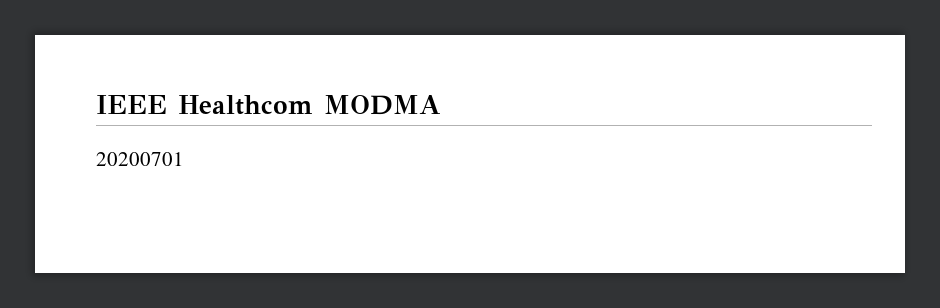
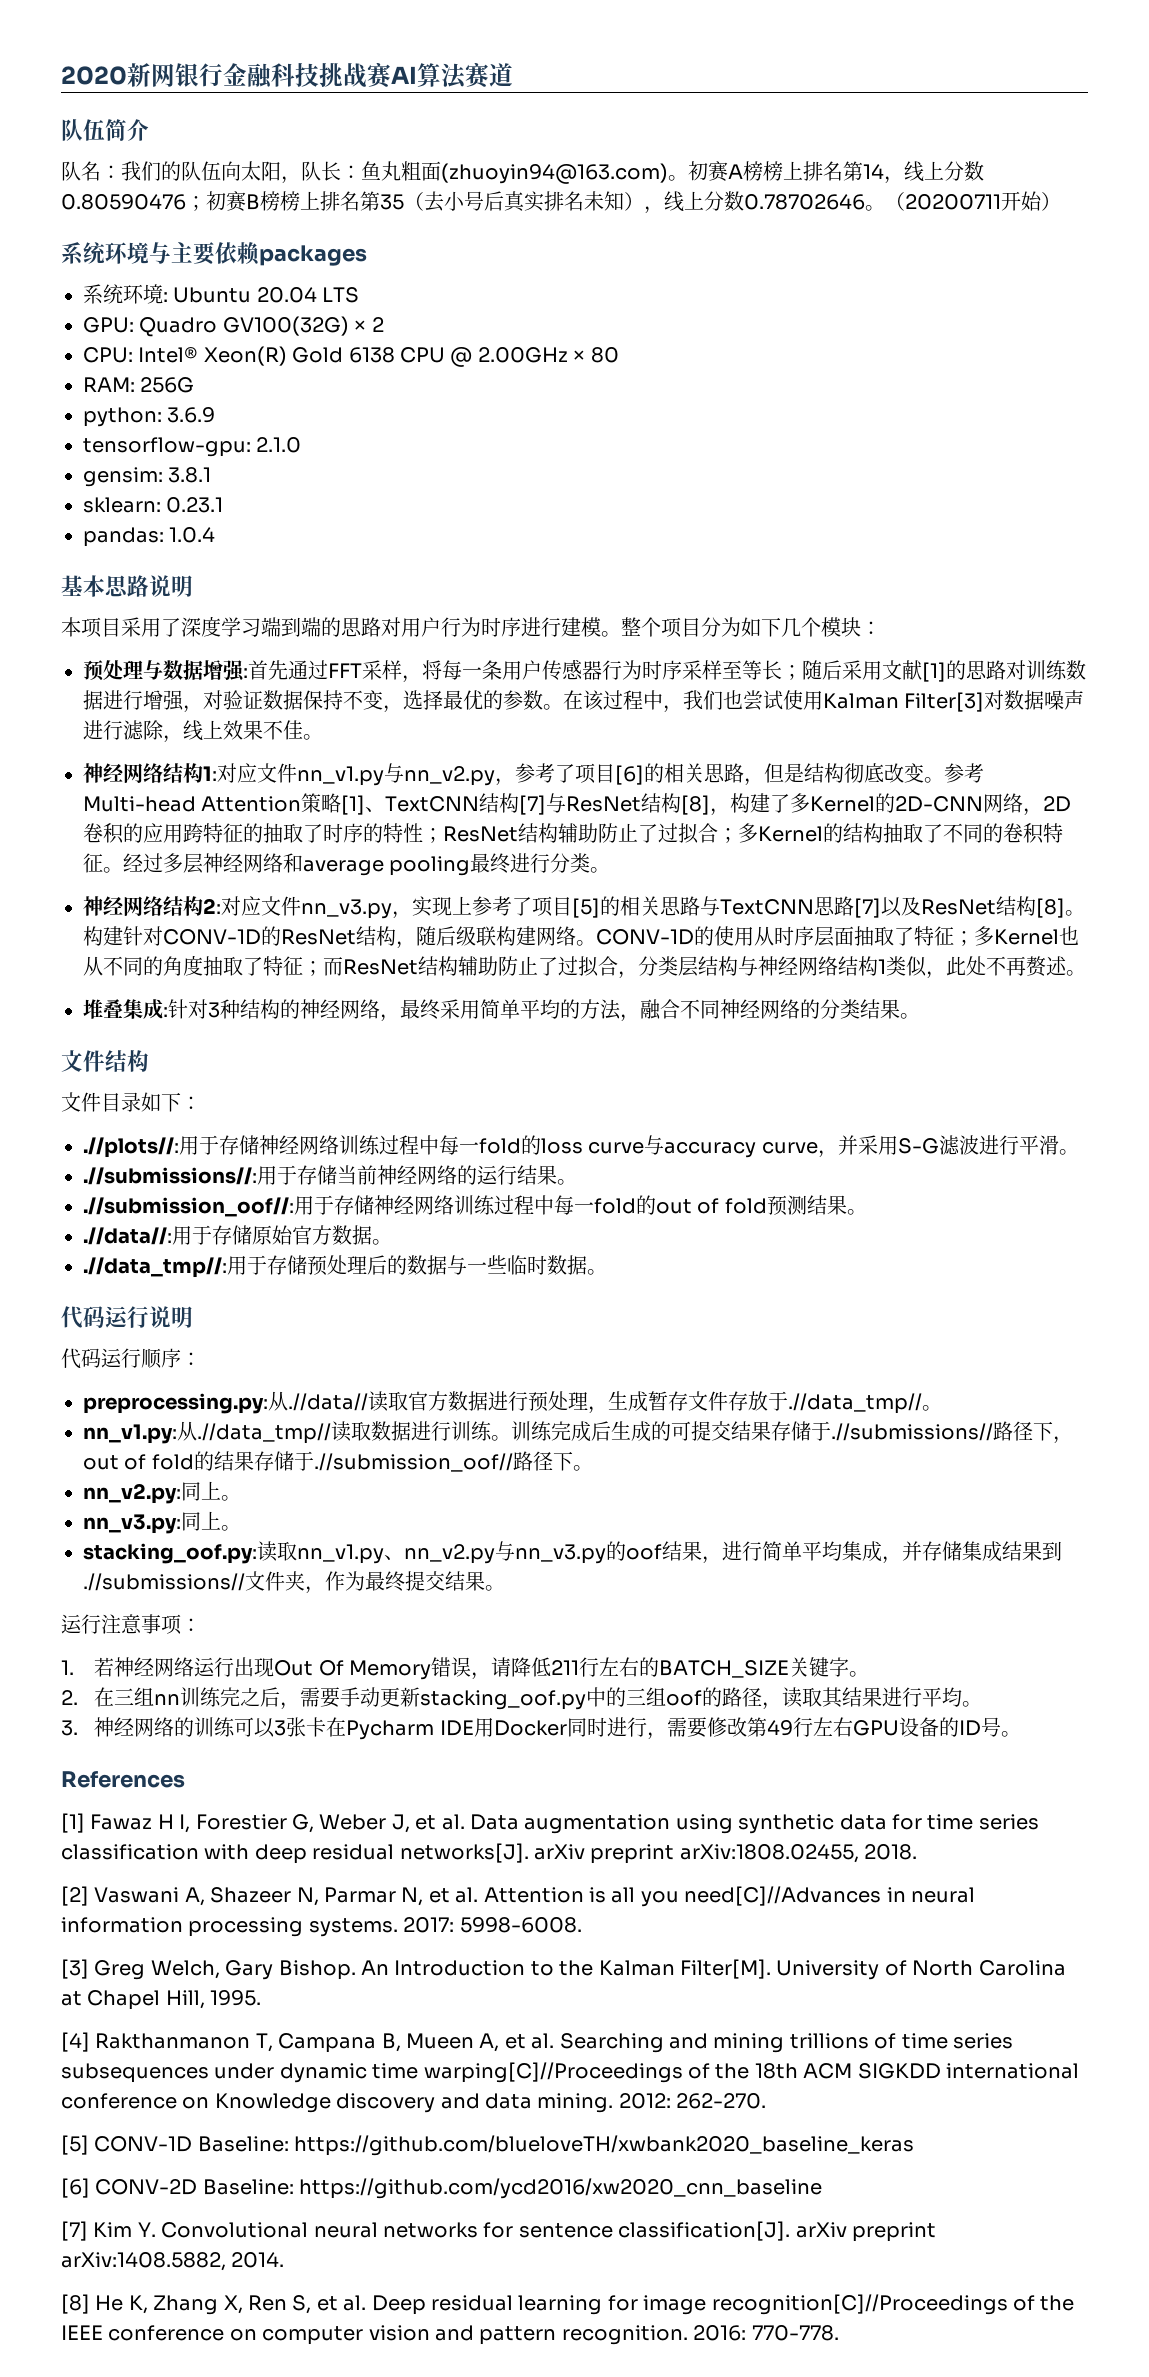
- IEEE Healthcom MODMA
- 20200701
+ 2020新网银行金融科技挑战赛AI算法赛道
+ 队伍简介
+ 队名：我们的队伍向太阳，队长：鱼丸粗面(zhuoyin94@163.com)。初赛A榜榜上排名第14，线上分数0.80590476；初赛B榜榜上排名第35（去小号后真实排名未知），线上分数0.78702646。（20200711开始）
+ 系统环境与主要依赖packages
+ 系统环境: Ubuntu 20.04 LTS
+ GPU: Quadro GV100(32G) × 2
+ CPU: Intel® Xeon(R) Gold 6138 CPU @ 2.00GHz × 80
+ RAM: 256G
+ python: 3.6.9
+ tensorflow-gpu: 2.1.0
+ gensim: 3.8.1
+ sklearn: 0.23.1
+ pandas: 1.0.4
+ 基本思路说明
+ 本项目采用了深度学习端到端的思路对用户行为时序进行建模。整个项目分为如下几个模块：
+ 预处理与数据增强:首先通过FFT采样，将每一条用户传感器行为时序采样至等长；随后采用文献[1]的思路对训练数据进行增强，对验证数据保持不变，选择最优的参数。在该过程中，我们也尝试使用Kalman Filter[3]对数据噪声进行滤除，线上效果不佳。
+ 神经网络结构1:对应文件nn_v1.py与nn_v2.py，参考了项目[6]的相关思路，但是结构彻底改变。参考Multi-head Attention策略[1]、TextCNN结构[7]与ResNet结构[8]，构建了多Kernel的2D-CNN网络，2D卷积的应用跨特征的抽取了时序的特性；ResNet结构辅助防止了过拟合；多Kernel的结构抽取了不同的卷积特征。经过多层神经网络和average pooling最终进行分类。
+ 神经网络结构2:对应文件nn_v3.py，实现上参考了项目[5]的相关思路与TextCNN思路[7]以及ResNet结构[8]。构建针对CONV-1D的ResNet结构，随后级联构建网络。CONV-1D的使用从时序层面抽取了特征；多Kernel也从不同的角度抽取了特征；而ResNet结构辅助防止了过拟合，分类层结构与神经网络结构1类似，此处不再赘述。
+ 堆叠集成:针对3种结构的神经网络，最终采用简单平均的方法，融合不同神经网络的分类结果。
+ 文件结构
+ 文件目录如下：
+ .//plots//:用于存储神经网络训练过程中每一fold的loss curve与accuracy curve，并采用S-G滤波进行平滑。
+ .//submissions//:用于存储当前神经网络的运行结果。
+ .//submission_oof//:用于存储神经网络训练过程中每一fold的out of fold预测结果。
+ .//data//:用于存储原始官方数据。
+ .//data_tmp//:用于存储预处理后的数据与一些临时数据。
+ 代码运行说明
+ 代码运行顺序：
+ preprocessing.py:从.//data//读取官方数据进行预处理，生成暂存文件存放于.//data_tmp//。
+ nn_v1.py:从.//data_tmp//读取数据进行训练。训练完成后生成的可提交结果存储于.//submissions//路径下，out of fold的结果存储于.//submission_oof//路径下。
+ nn_v2.py:同上。
+ nn_v3.py:同上。
+ stacking_oof.py:读取nn_v1.py、nn_v2.py与nn_v3.py的oof结果，进行简单平均集成，并存储集成结果到.//submissions//文件夹，作为最终提交结果。
+ 运行注意事项：
+ 1.若神经网络运行出现Out Of Memory错误，请降低211行左右的BATCH_SIZE关键字。
+ 2.在三组nn训练完之后，需要手动更新stacking_oof.py中的三组oof的路径，读取其结果进行平均。
+ 3.神经网络的训练可以3张卡在Pycharm IDE用Docker同时进行，需要修改第49行左右GPU设备的ID号。
+ References
+ [1] Fawaz H I, Forestier G, Weber J, et al. Data augmentation using synthetic data for time series classification with deep residual networks[J]. arXiv preprint arXiv:1808.02455, 2018.
+ [2] Vaswani A, Shazeer N, Parmar N, et al. Attention is all you need[C]//Advances in neural information processing systems. 2017: 5998-6008.
+ [3] Greg Welch, Gary Bishop. An Introduction to the Kalman Filter[M]. University of North Carolina at Chapel Hill, 1995.
+ [4] Rakthanmanon T, Campana B, Mueen A, et al. Searching and mining trillions of time series subsequences under dynamic time warping[C]//Proceedings of the 18th ACM SIGKDD international conference on Knowledge discovery and data mining. 2012: 262-270.
+ [5] CONV-1D Baseline: https://github.com/blueloveTH/xwbank2020_baseline_keras
+ [6] CONV-2D Baseline: https://github.com/ycd2016/xw2020_cnn_baseline
+ [7] Kim Y. Convolutional neural networks for sentence classification[J]. arXiv preprint arXiv:1408.5882, 2014.
+ [8] He K, Zhang X, Ren S, et al. Deep residual learning for image recognition[C]//Proceedings of the IEEE conference on computer vision and pattern recognition. 2016: 770-778.

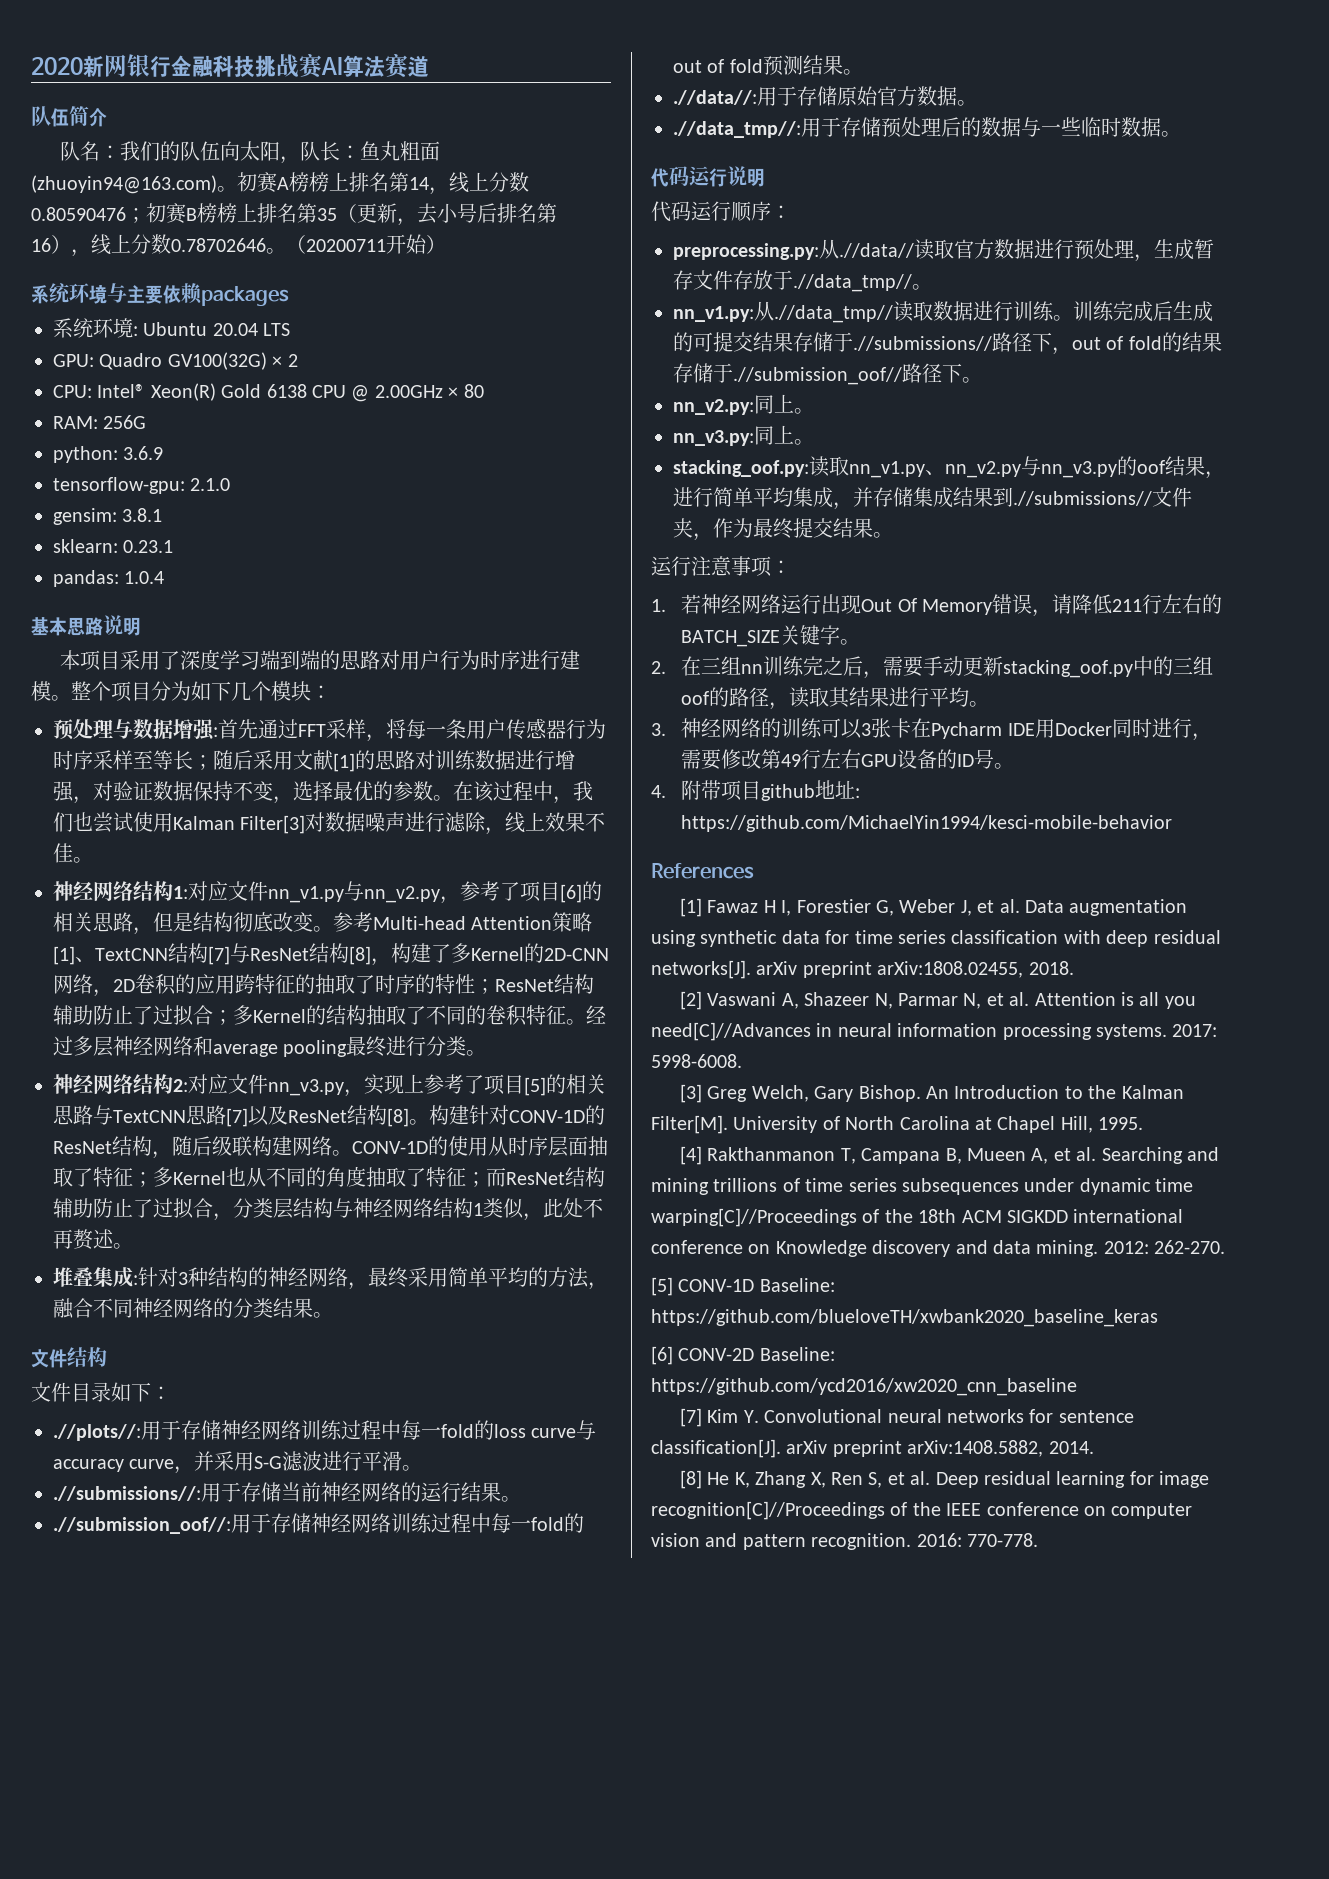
- 初赛A榜榜上排名第14，线上分数0.80590476；初赛B榜榜上排名第35（去小号后真实排名未知），线上分数0.78702646。
+ 初赛A榜榜上排名第14，线上分数0.80590476；初赛B榜榜上排名第35（更新，去小号后排名第16），线上分数0.78702646。
+ 4.附带项目github地址: https://github.com/MichaelYin1994/kesci-mobile-behavior

